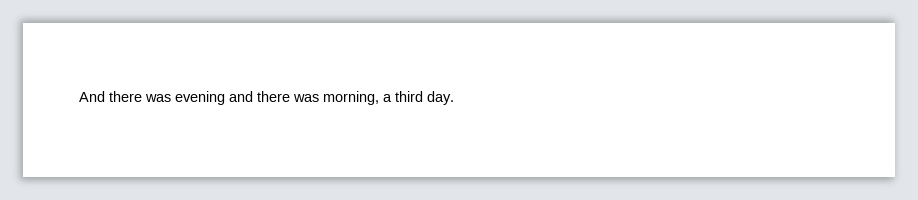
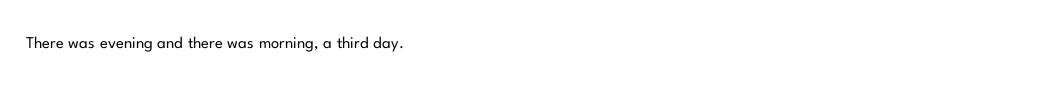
- And there was evening and there was morning, a third day.
+ There was evening and there was morning, a third day.

